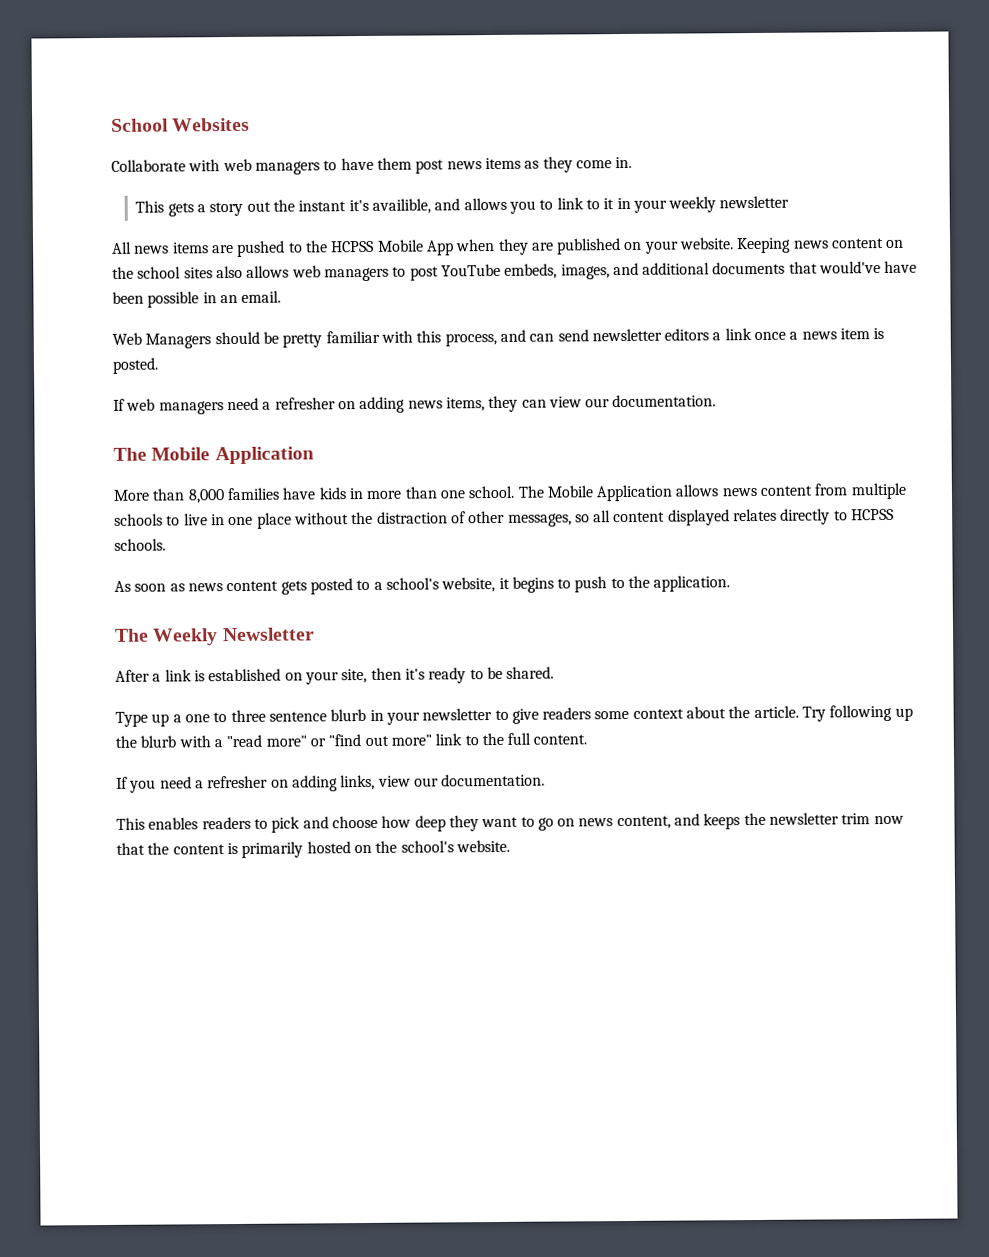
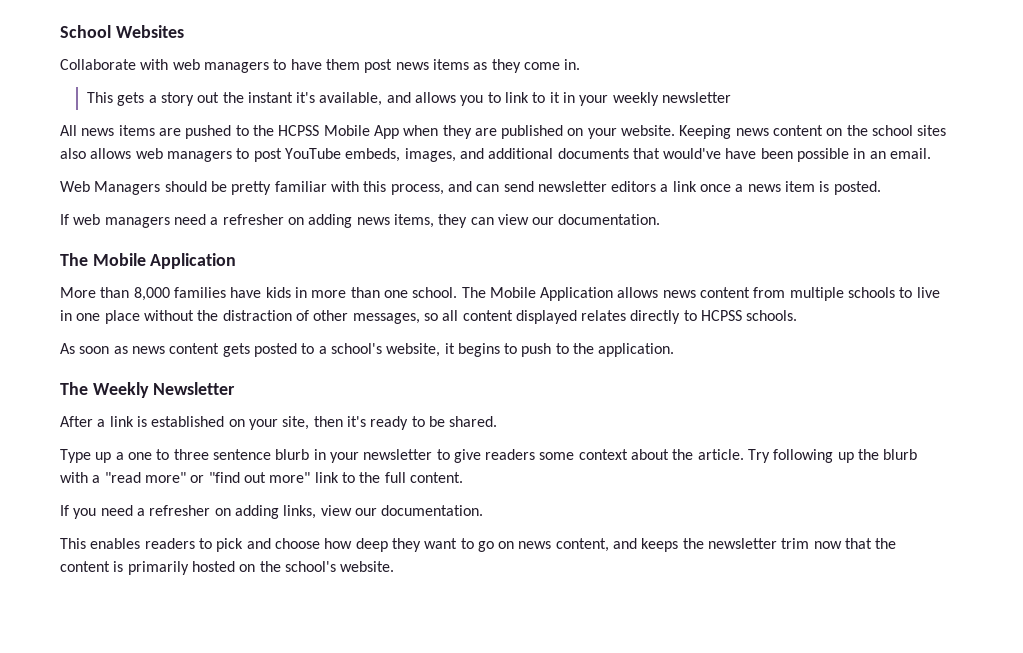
- This gets a story out the instant it's availible, and allows you to link to it in your weekly newsletter
+ This gets a story out the instant it's available, and allows you to link to it in your weekly newsletter

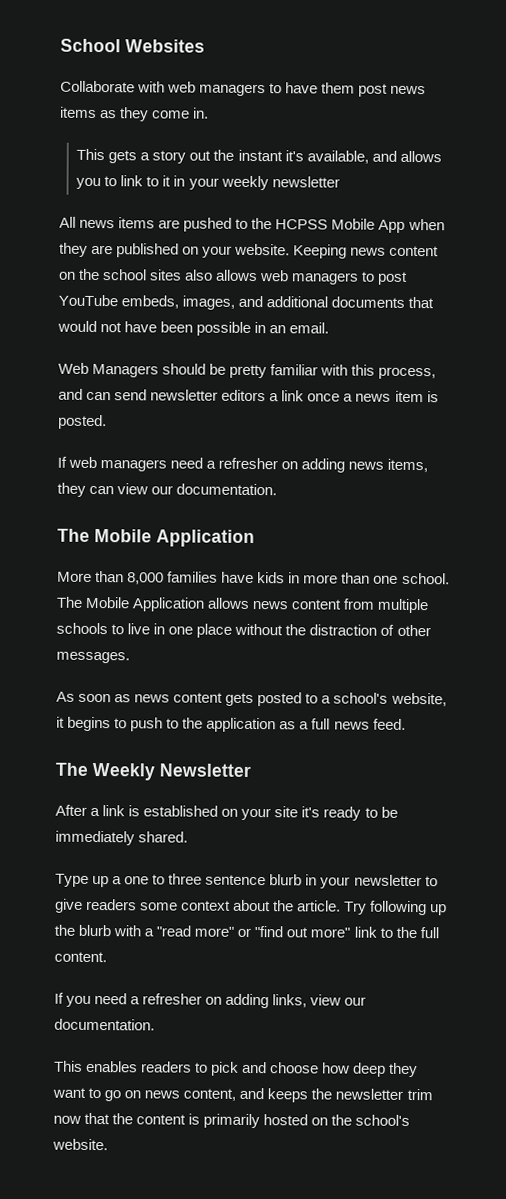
- Keeping news content on the school sites also allows web managers to post YouTube embeds, images, and additional documents that would've have been possible in an email.
+ Keeping news content on the school sites also allows web managers to post YouTube embeds, images, and additional documents that would not have been possible in an email.
- The Mobile Application allows news content from multiple schools to live in one place without the distraction of other messages, so all content displayed relates directly to HCPSS schools.
+ The Mobile Application allows news content from multiple schools to live in one place without the distraction of other messages.
- As soon as news content gets posted to a school's website, it begins to push to the application.
+ As soon as news content gets posted to a school's website, it begins to push to the application as a full news feed.
- After a link is established on your site, then it's ready to be shared.
+ After a link is established on your site it's ready to be immediately shared.

